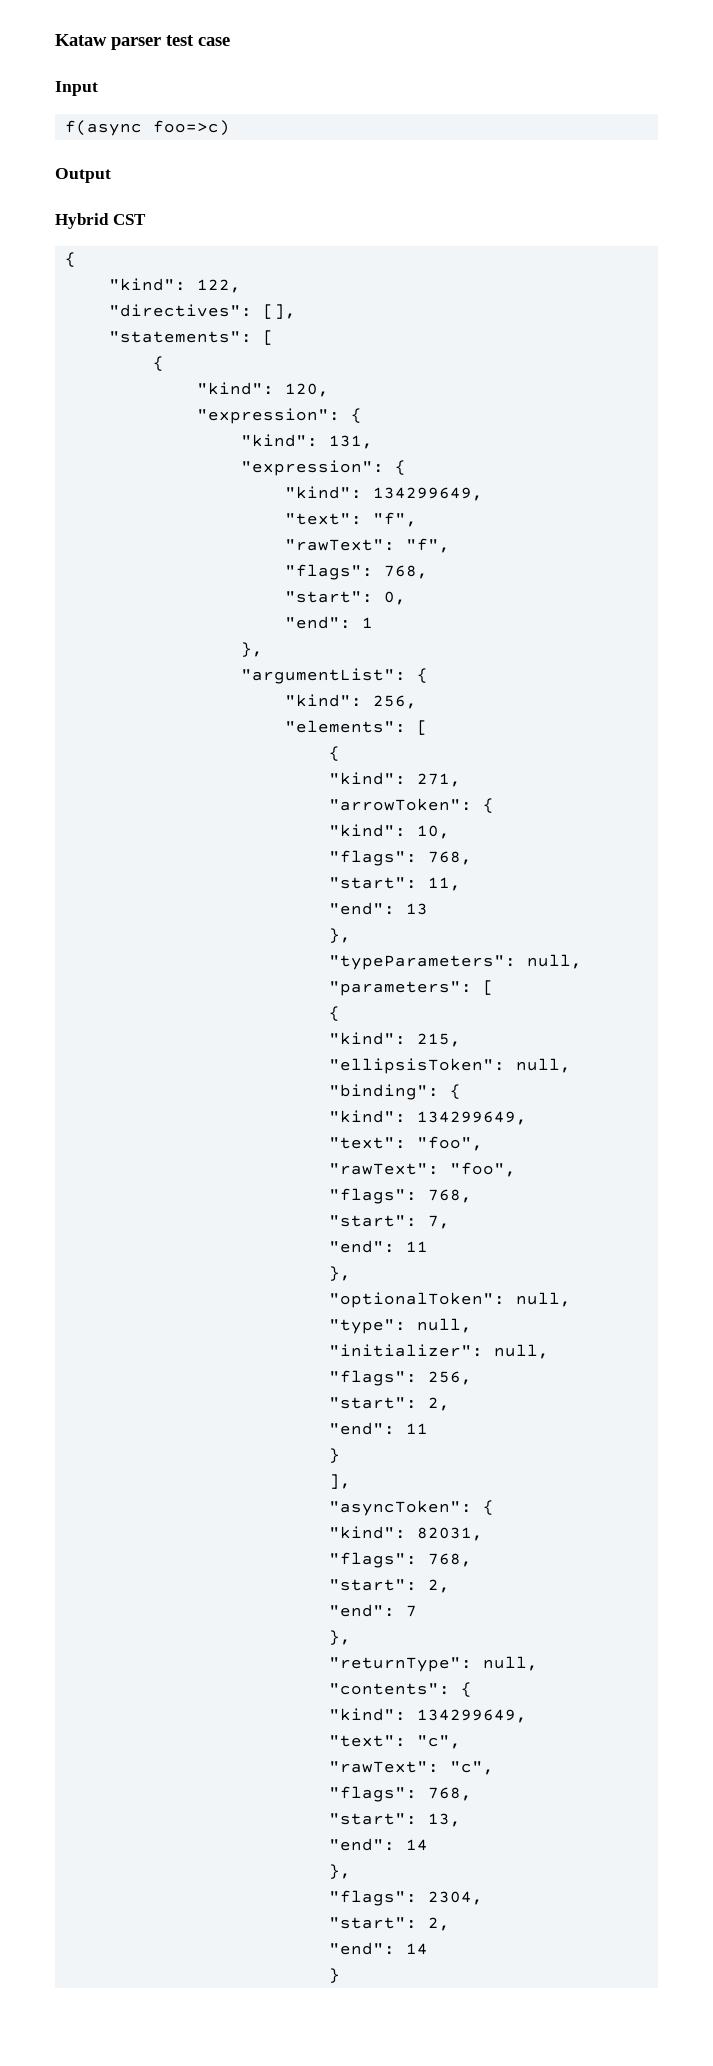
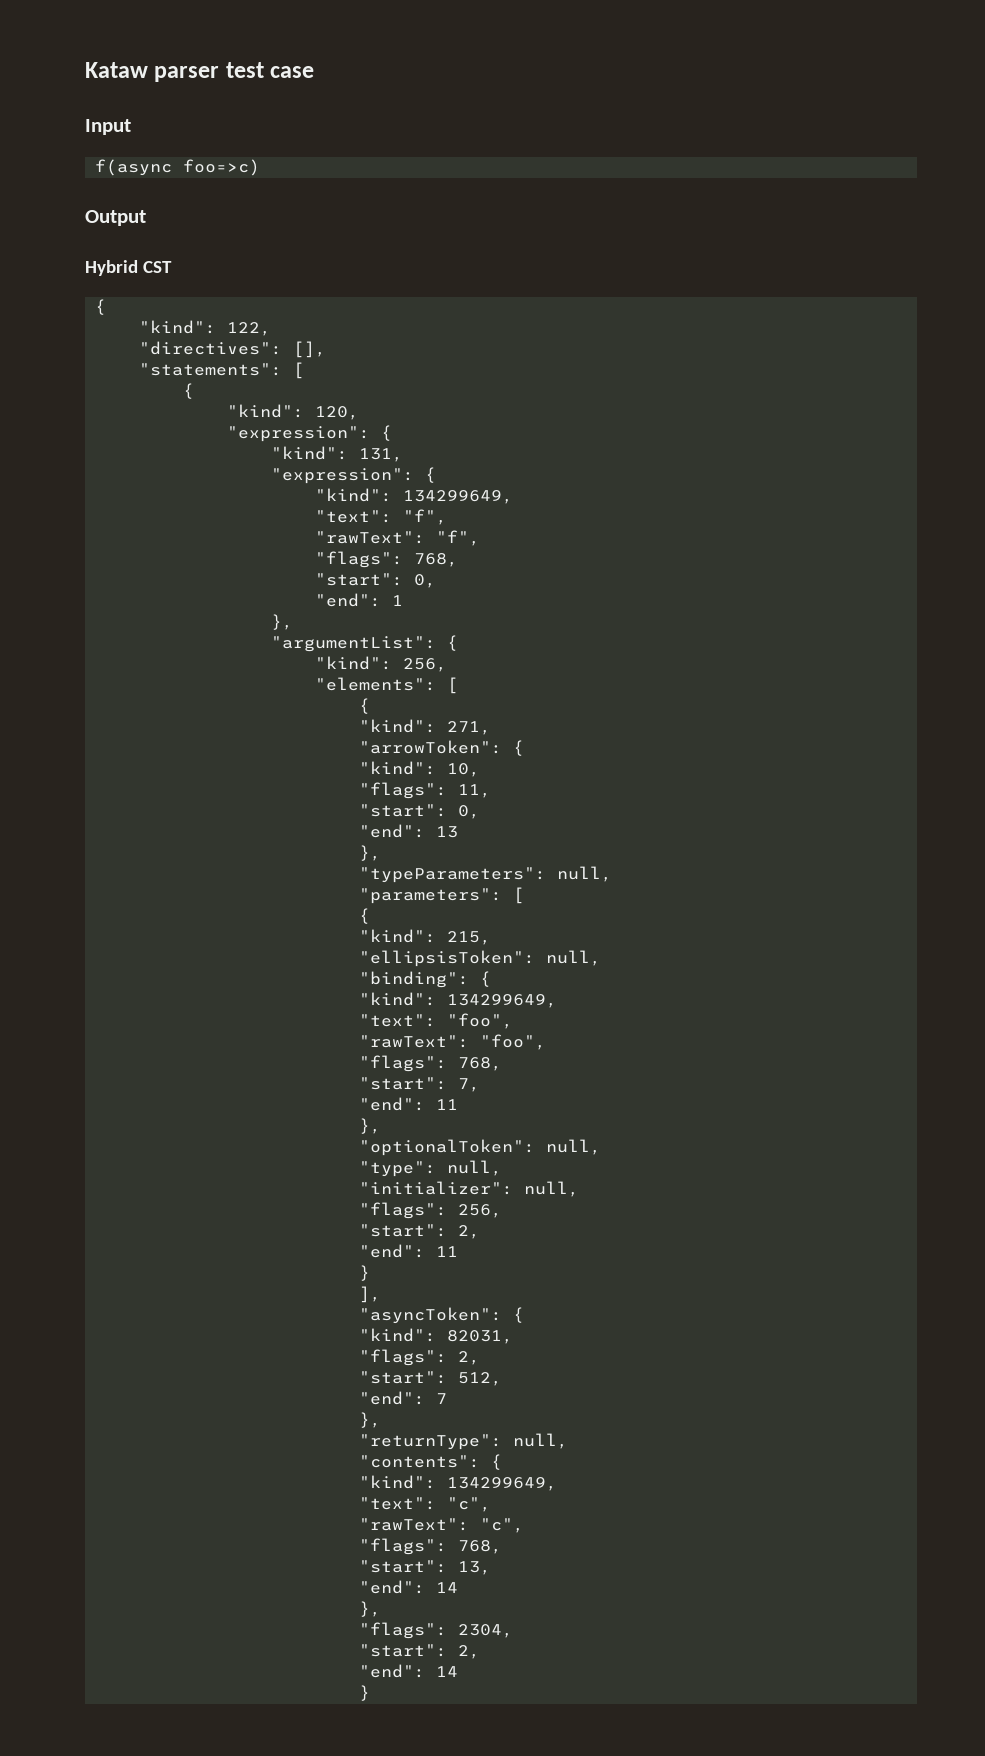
  "kind": 10,
- "flags": 768,
- "start": 11,
+ "flags": 11,
+ "start": 0,
  "kind": 82031,
- "flags": 768,
- "start": 2,
+ "flags": 2,
+ "start": 512,

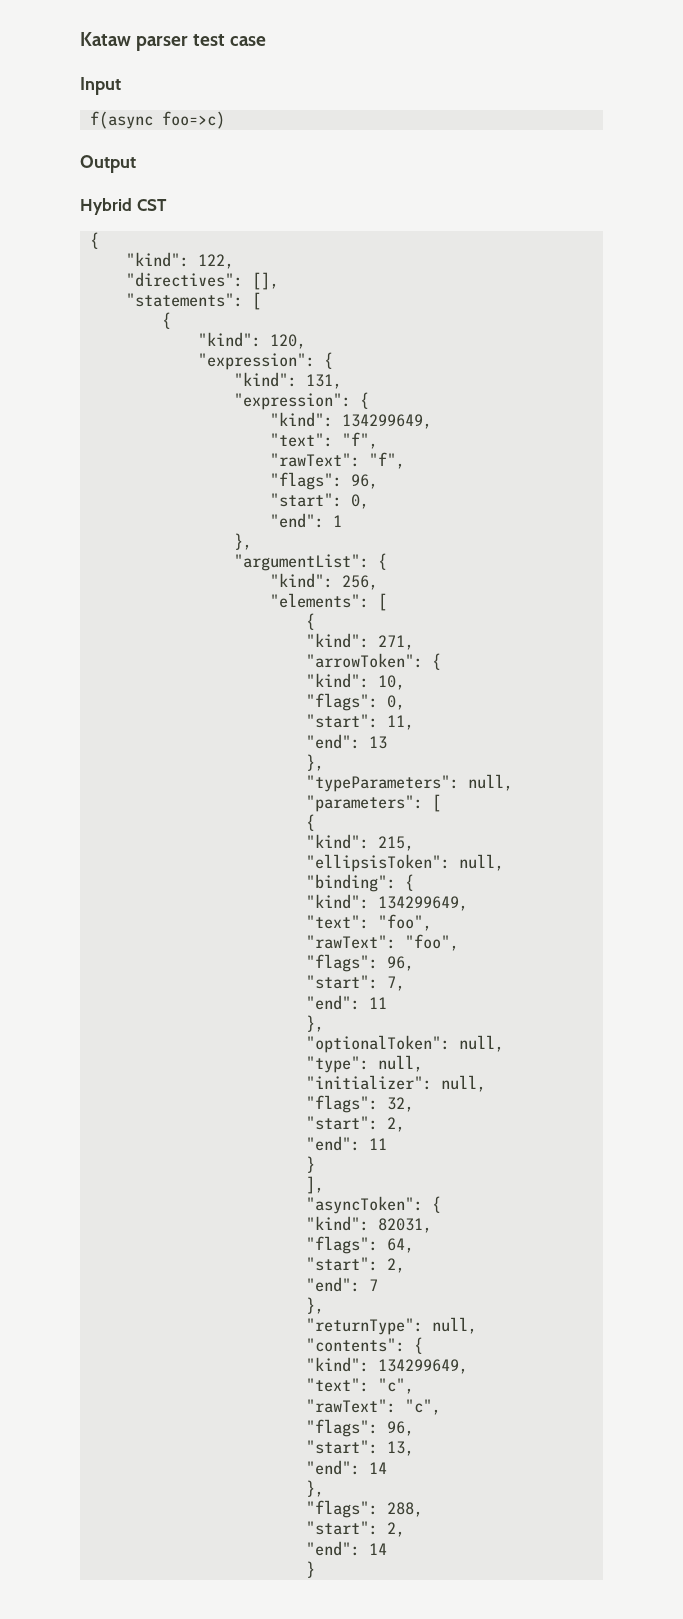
  "rawText": "f",
- "flags": 768,
+ "flags": 96,
- "flags": 11,
- "start": 0,
+ "flags": 0,
+ "start": 11,
  "rawText": "foo",
- "flags": 768,
+ "flags": 96,
- "flags": 256,
+ "flags": 32,
- "flags": 2,
- "start": 512,
+ "flags": 64,
+ "start": 2,
  "rawText": "c",
- "flags": 768,
+ "flags": 96,
- "flags": 2304,
+ "flags": 288,

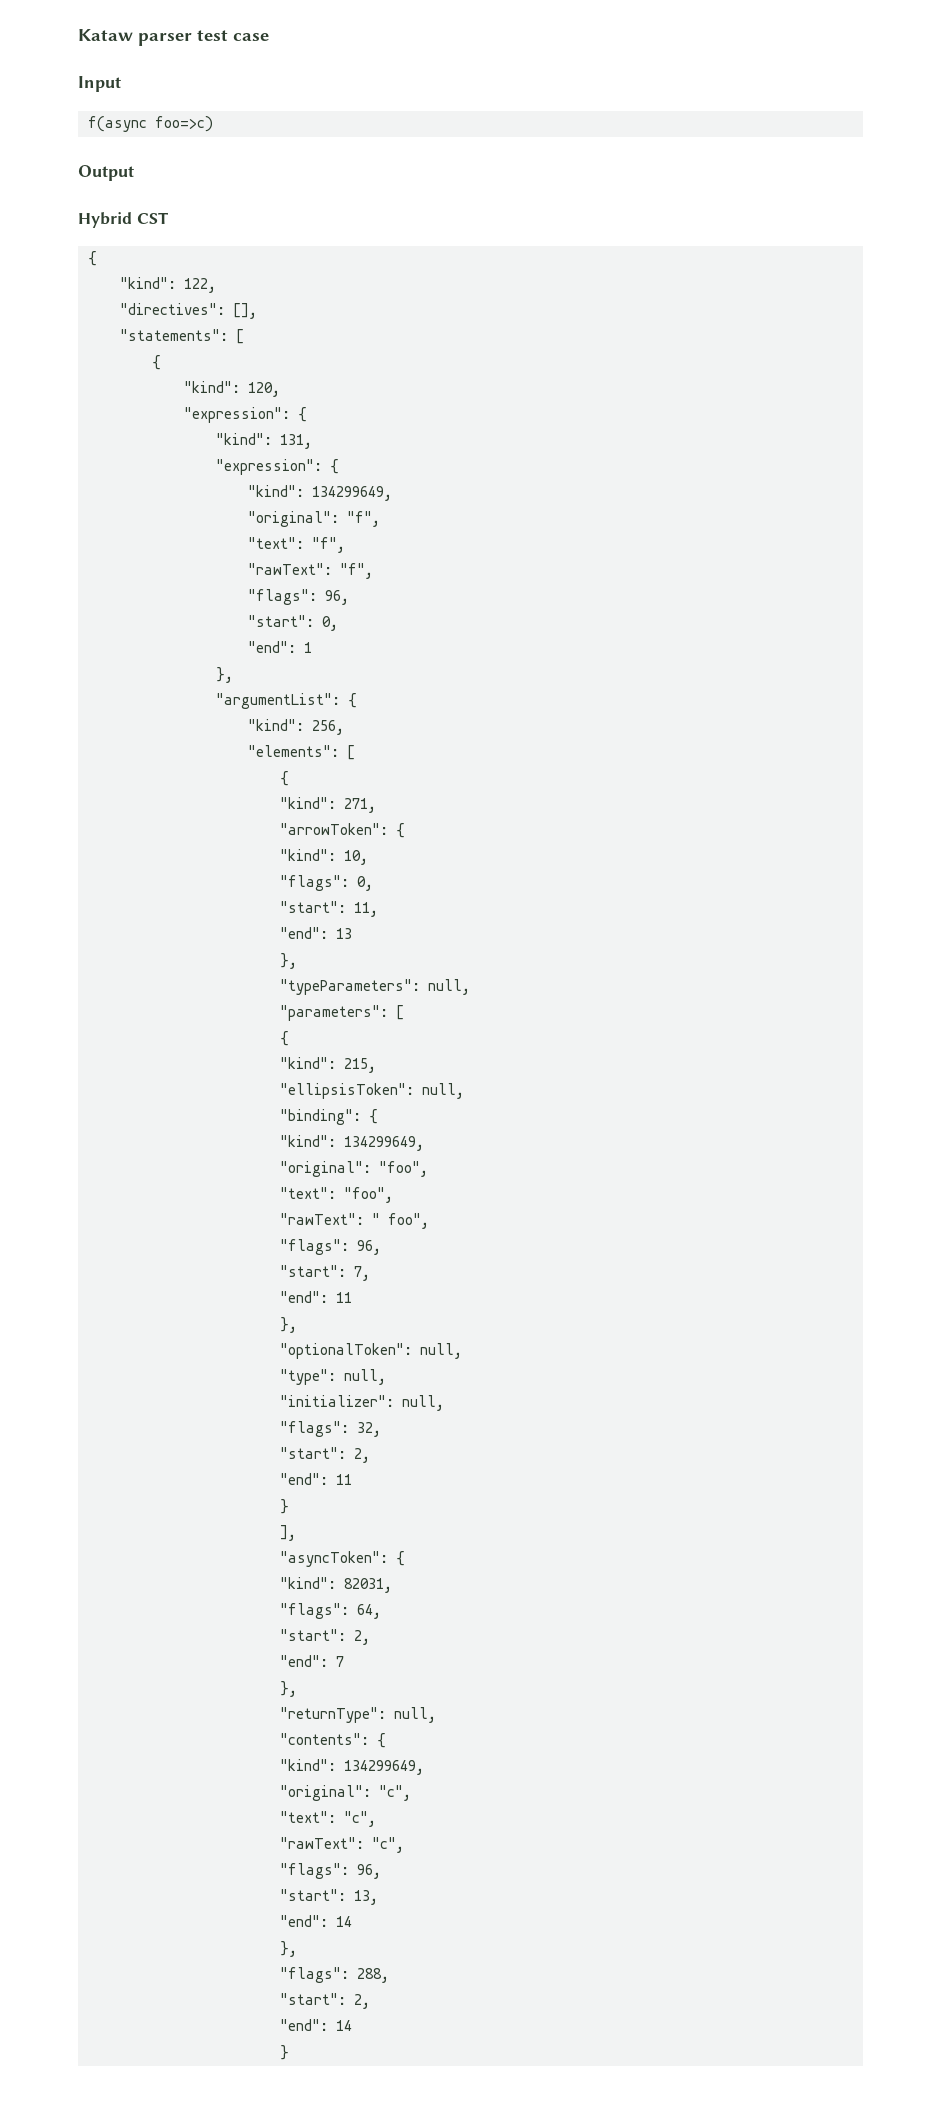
+ "original": "f",
+ "original": "foo",
- "rawText": "foo",
+ "rawText": " foo",
+ "original": "c",

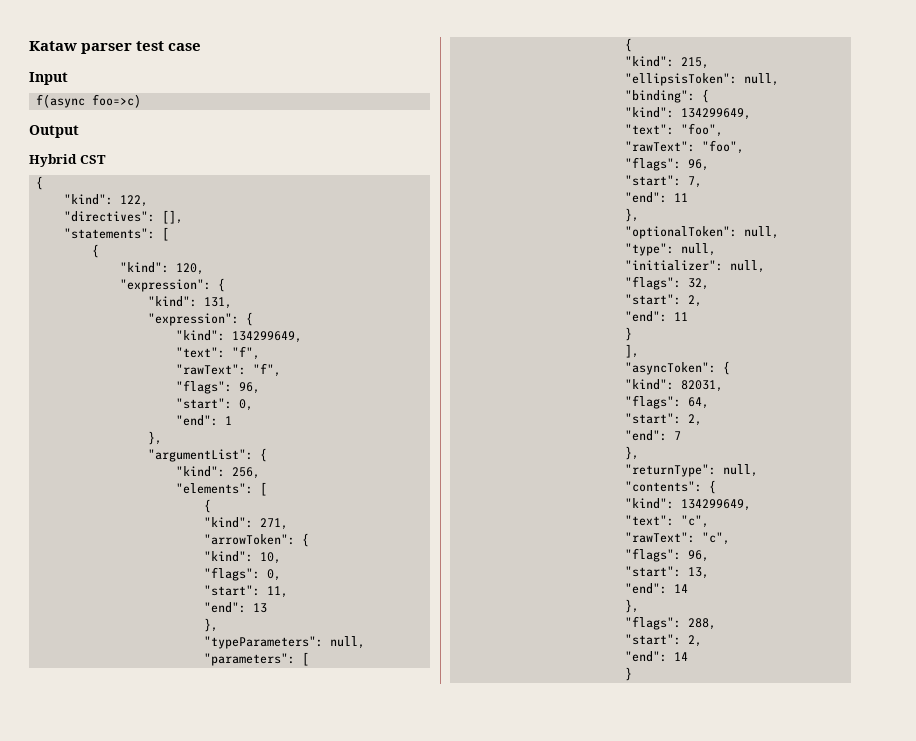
- "original": "f",
- "original": "foo",
- "rawText": " foo",
+ "rawText": "foo",
- "original": "c",

